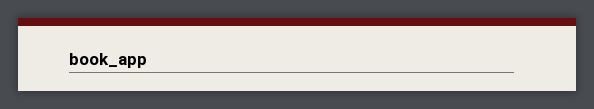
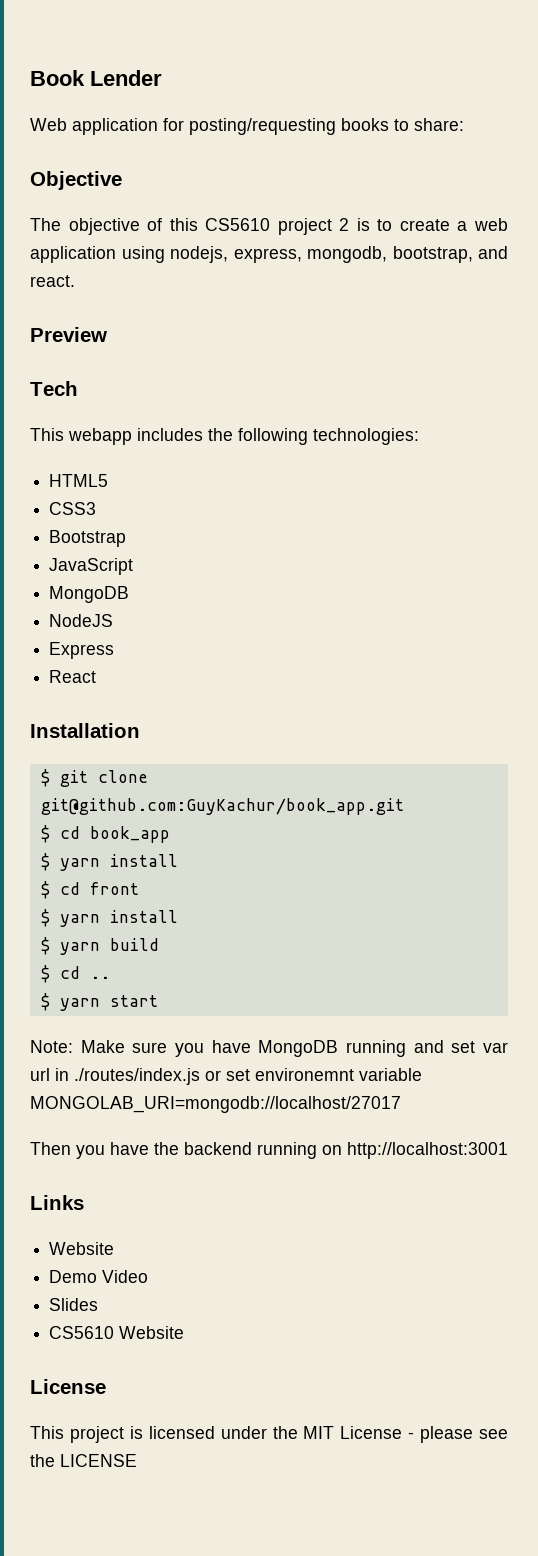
- book_app
+ Book Lender
+ Web application for posting/requesting books to share:
+ Objective
+ The objective of this CS5610 project 2 is to create a web application using nodejs, express, mongodb, bootstrap, and react.
+ Preview
+ Tech
+ This webapp includes the following technologies:
+ HTML5
+ CSS3
+ Bootstrap
+ JavaScript
+ MongoDB
+ NodeJS
+ Express
+ React
+ Installation
+ $ git clone git@github.com:GuyKachur/book_app.git
+ $ cd book_app
+ $ yarn install
+ $ cd front
+ $ yarn install
+ $ yarn build
+ $ cd ..
+ $ yarn start
+ Note: Make sure you have MongoDB running and set var url in ./routes/index.js or set environemnt variable MONGOLAB_URI=mongodb://localhost/27017
+ Then you have the backend running on http://localhost:3001
+ Links
+ Website
+ Demo Video
+ Slides
+ CS5610 Website
+ License
+ This project is licensed under the MIT License - please see the LICENSE

